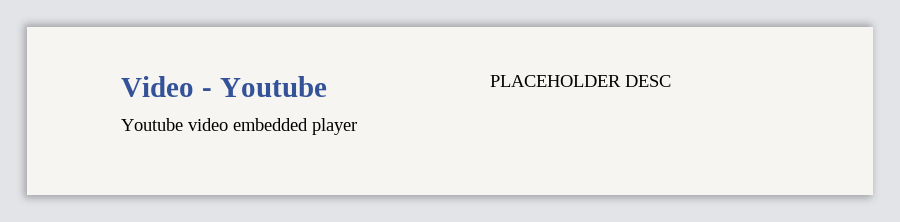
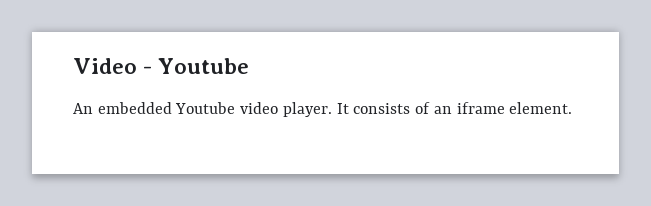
- Youtube video embedded player PLACEHOLDER DESC
+ An embedded Youtube video player. It consists of an iframe element.

